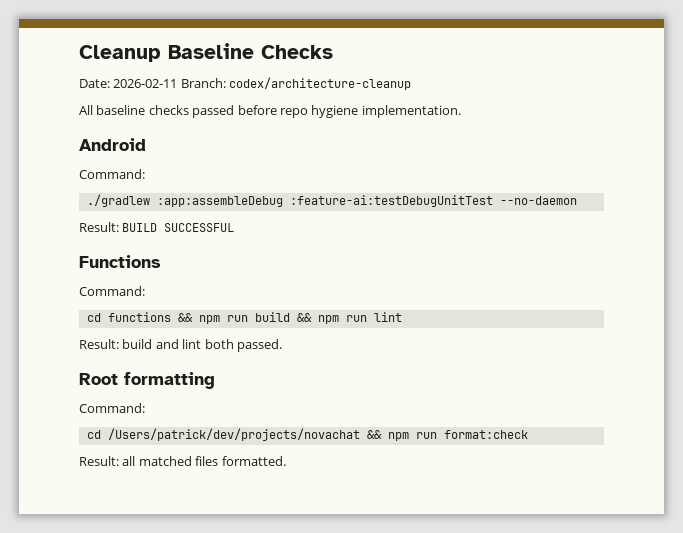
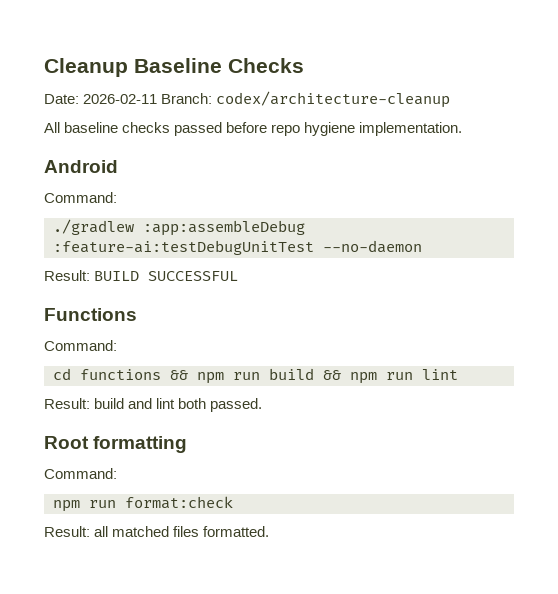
- cd /Users/patrick/dev/projects/novachat && npm run format:check
+ npm run format:check

